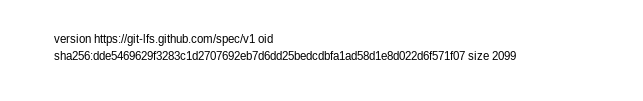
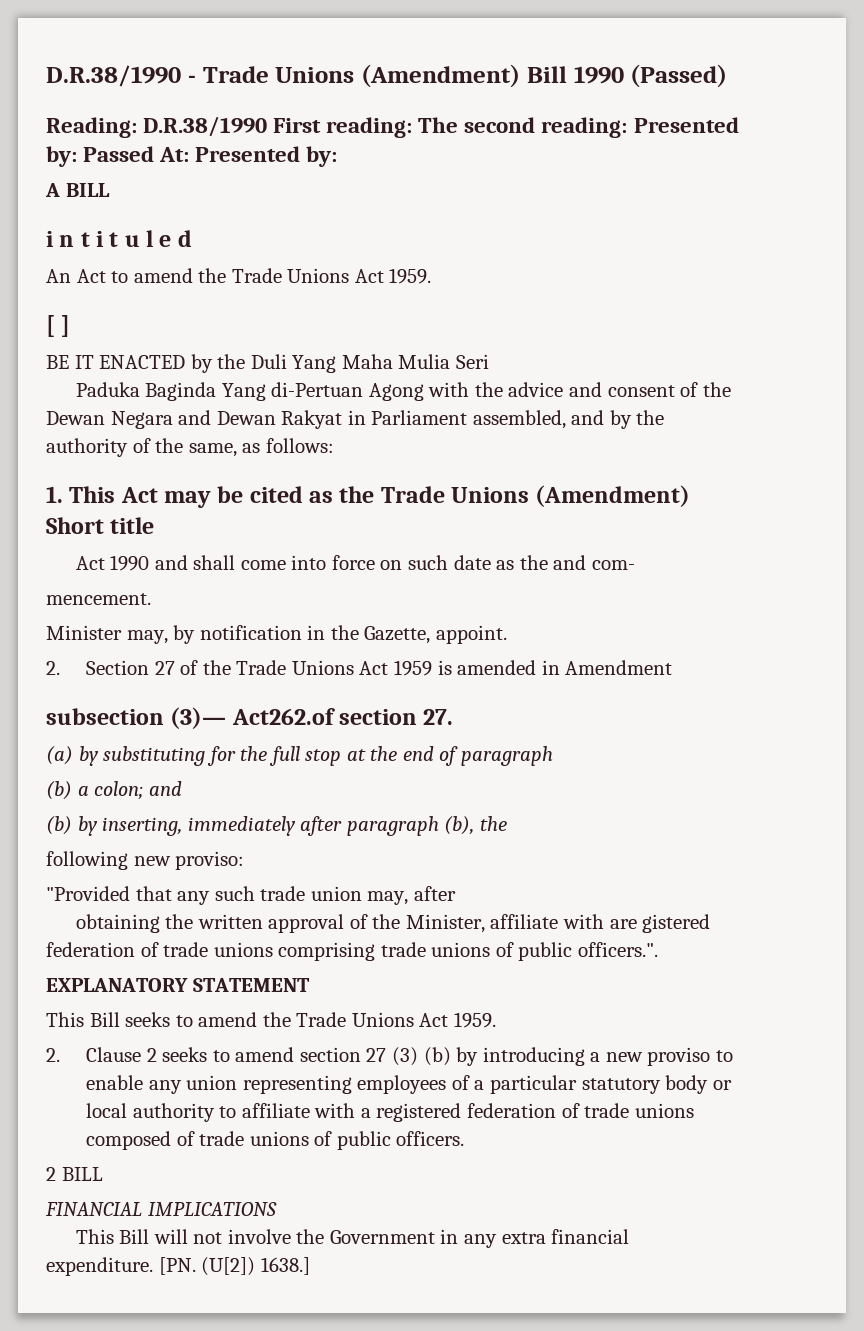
- version https://git-lfs.github.com/spec/v1 oid sha256:dde5469629f3283c1d2707692eb7d6dd25bedcdbfa1ad58d1e8d022d6f571f07 size 2099
+ D.R.38/1990 - Trade Unions (Amendment) Bill 1990 (Passed)
+ Reading: D.R.38/1990 First reading: The second reading: Presented by: Passed At: Presented by:
+ A BILL
+ i n t i t u l e d
+ An Act to amend the Trade Unions Act 1959.
+ [ ]
+ BE IT ENACTED by the Duli Yang Maha Mulia Seri
+ Paduka Baginda Yang di-Pertuan Agong with the advice and consent of the Dewan Negara and Dewan Rakyat in Parliament assembled, and by the authority of the same, as follows:
+ 1. This Act may be cited as the Trade Unions (Amendment) Short title
+ Act 1990 and shall come into force on such date as the and com-
+ mencement.
+ Minister may, by notification in the Gazette, appoint.
+ 2. Section 27 of the Trade Unions Act 1959 is amended in Amendment
+ subsection (3)— Act262.of section 27.
+ (a) by substituting for the full stop at the end of paragraph
+ (b) a colon; and
+ (b) by inserting, immediately after paragraph (b), the
+ following new proviso:
+ "Provided that any such trade union may, after
+ obtaining the written approval of the Minister, affiliate with are gistered federation of trade unions comprising trade unions of public officers.".
+ EXPLANATORY STATEMENT
+ This Bill seeks to amend the Trade Unions Act 1959.
+ 2. Clause 2 seeks to amend section 27 (3) (b) by introducing a new proviso to enable any union representing employees of a particular statutory body or local authority to affiliate with a registered federation of trade unions composed of trade unions of public officers.
+ 2 BILL
+ FINANCIAL IMPLICATIONS
+ This Bill will not involve the Government in any extra financial expenditure. [PN. (U[2]) 1638.]

